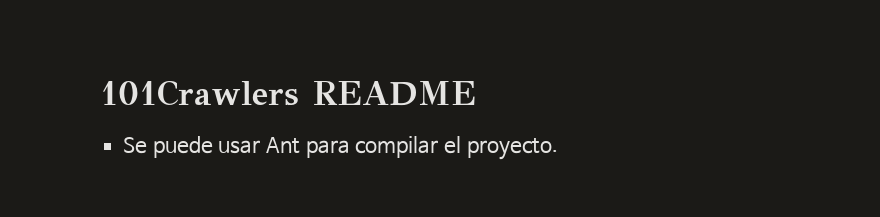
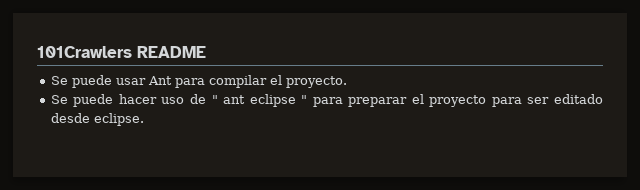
+ Se puede hacer uso de " ant eclipse " para preparar el proyecto para ser editado desde eclipse.

